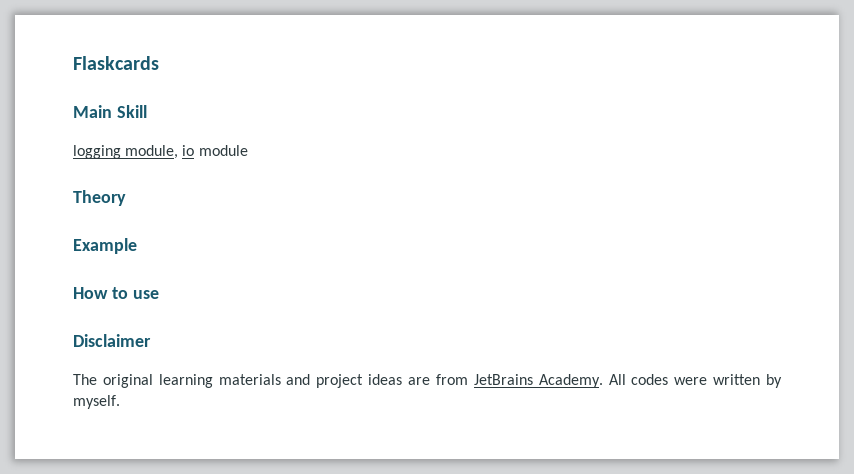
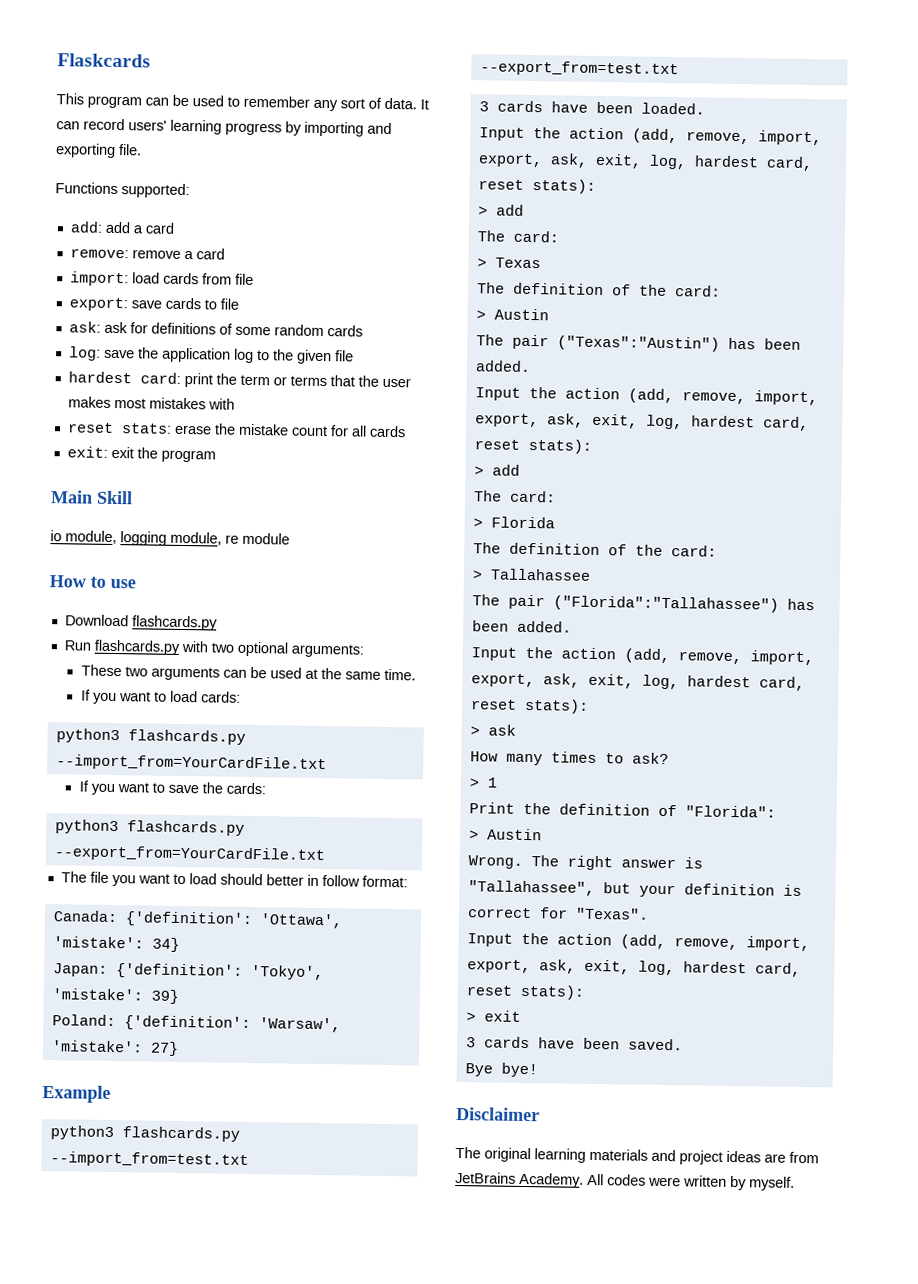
+ This program can be used to remember any sort of data. It can record users' learning progress by importing and exporting file.
+ Functions supported:
+ add: add a card
+ remove: remove a card
+ import: load cards from file
+ export: save cards to file
+ ask: ask for definitions of some random cards
+ log: save the application log to the given file
+ hardest card: print the term or terms that the user makes most mistakes with
+ reset stats: erase the mistake count for all cards
+ exit: exit the program
- logging module, io module
+ io module, logging module, re module
- Theory
- Example
+ Download flashcards.py
+ Run flashcards.py with two optional arguments:
+ These two arguments can be used at the same time.
+ If you want to load cards:
+ python3 flashcards.py --import_from=YourCardFile.txt
+ If you want to save the cards:
+ python3 flashcards.py --export_from=YourCardFile.txt
+ The file you want to load should better in follow format:
+ Canada: {'definition': 'Ottawa', 'mistake': 34}
+ Japan: {'definition': 'Tokyo', 'mistake': 39}
+ Poland: {'definition': 'Warsaw', 'mistake': 27}
+ Example
+ python3 flashcards.py --import_from=test.txt --export_from=test.txt
+ 3 cards have been loaded.
+ Input the action (add, remove, import, export, ask, exit, log, hardest card, reset stats):
+ > add
+ The card:
+ > Texas
+ The definition of the card:
+ > Austin
+ The pair ("Texas":"Austin") has been added.
+ Input the action (add, remove, import, export, ask, exit, log, hardest card, reset stats):
+ > add
+ The card:
+ > Florida
+ The definition of the card:
+ > Tallahassee
+ The pair ("Florida":"Tallahassee") has been added.
+ Input the action (add, remove, import, export, ask, exit, log, hardest card, reset stats):
+ > ask
+ How many times to ask?
+ > 1
+ Print the definition of "Florida":
+ > Austin
+ Wrong. The right answer is "Tallahassee", but your definition is correct for "Texas".
+ Input the action (add, remove, import, export, ask, exit, log, hardest card, reset stats):
+ > exit
+ 3 cards have been saved.
+ Bye bye!

